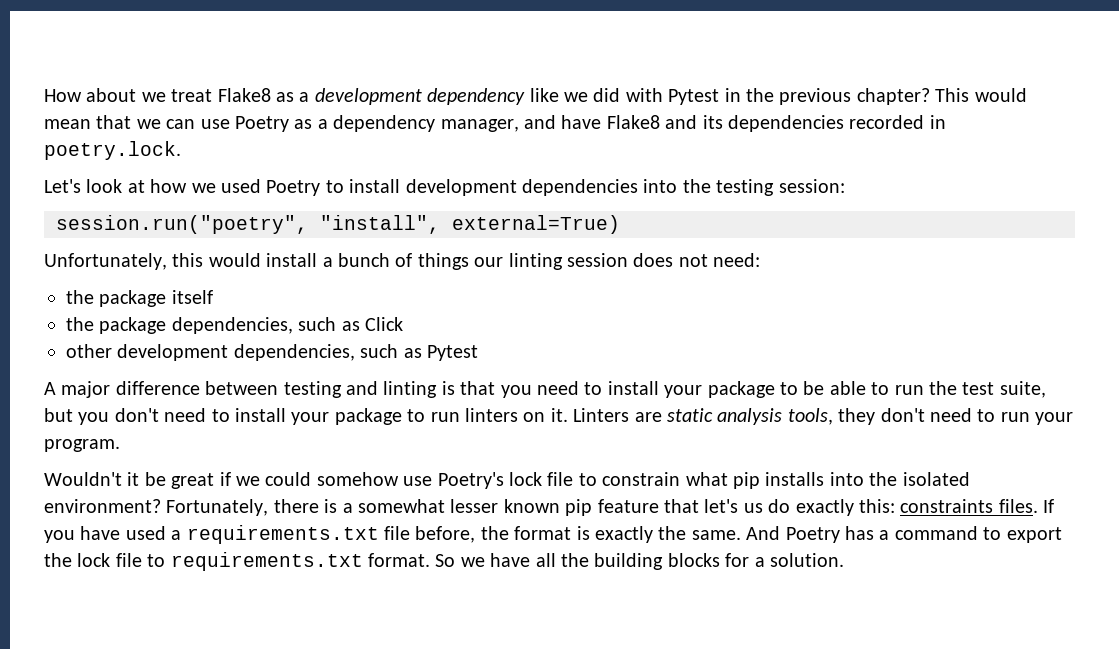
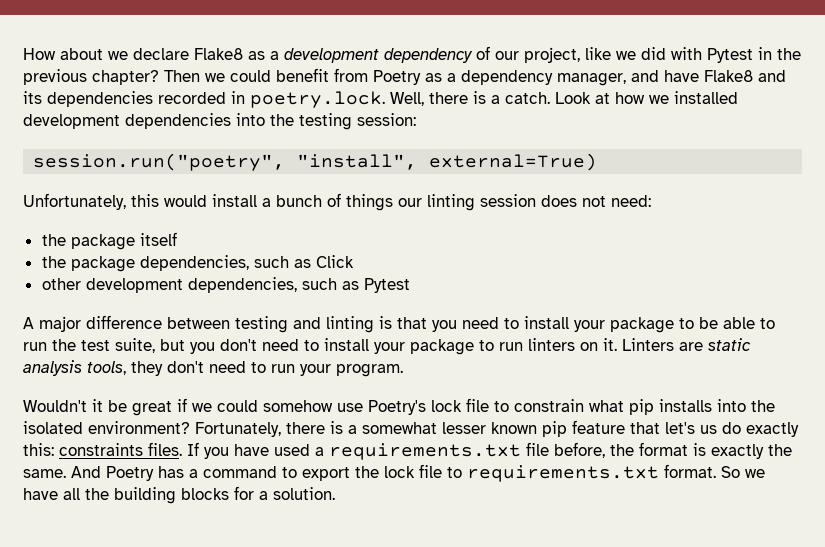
- How about we treat Flake8 as a development dependency like we did with Pytest in the previous chapter?
+ How about we declare Flake8 as a development dependency of our project, like we did with Pytest in the previous chapter?
- This would mean that we can use Poetry as a dependency manager, and have Flake8 and its dependencies recorded in poetry.lock.
- Let's look at how we used Poetry to install development dependencies into the testing session:
+ Then we could benefit from Poetry as a dependency manager, and have Flake8 and its dependencies recorded in poetry.lock. Well, there is a catch. Look at how we installed development dependencies into the testing session:

